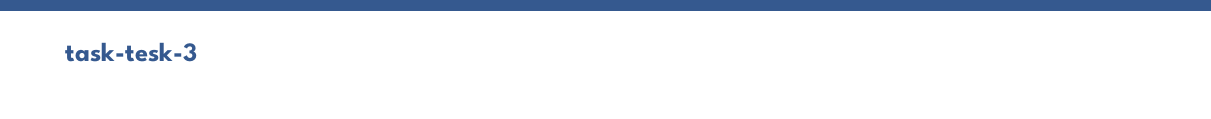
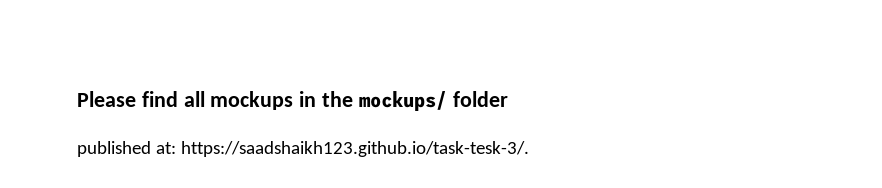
- task-tesk-3
+ Please find all mockups in the mockups/ folder
+ published at: https://saadshaikh123.github.io/task-tesk-3/.

